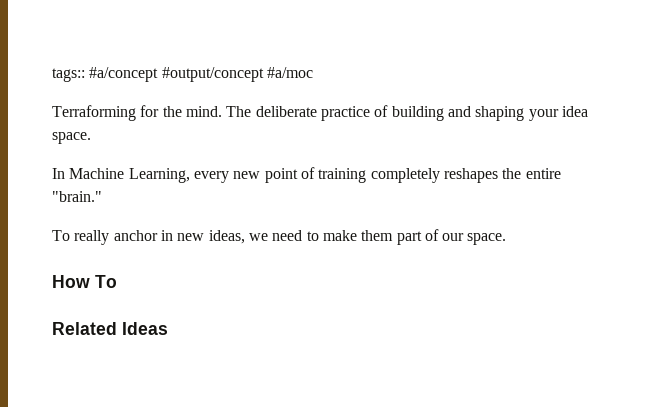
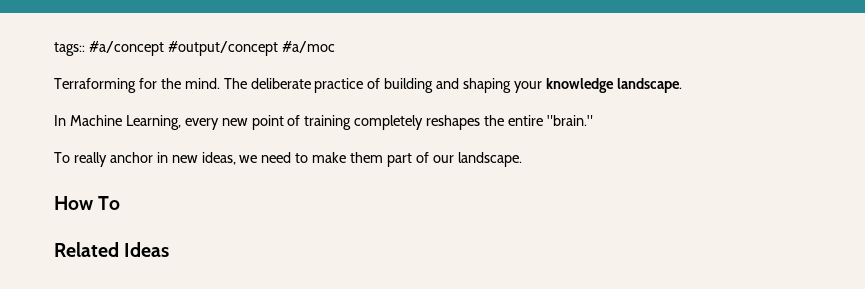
- The deliberate practice of building and shaping your idea space.
+ The deliberate practice of building and shaping your knowledge landscape.
- To really anchor in new ideas, we need to make them part of our space.
+ To really anchor in new ideas, we need to make them part of our landscape.

